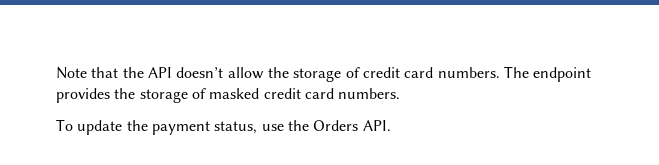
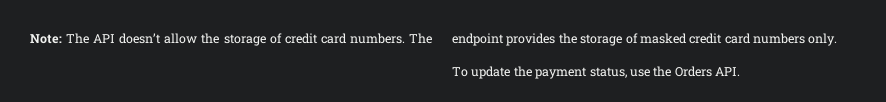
- Note that the API doesn’t allow the storage of credit card numbers.
+ Note: The API doesn’t allow the storage of credit card numbers.
- The endpoint provides the storage of masked credit card numbers.
+ The endpoint provides the storage of masked credit card numbers only.

